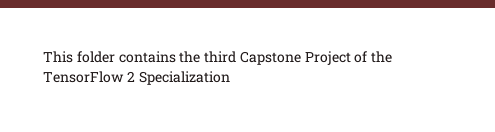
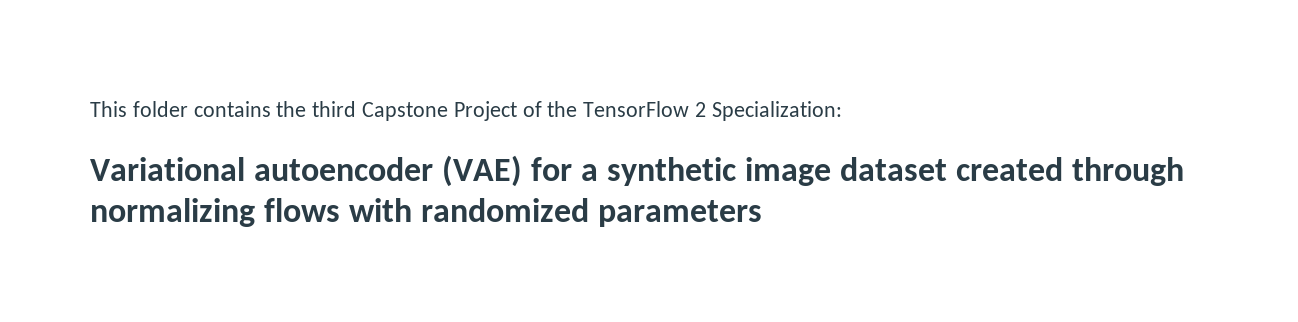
- This folder contains the third Capstone Project of the TensorFlow 2 Specialization
+ This folder contains the third Capstone Project of the TensorFlow 2 Specialization:
+ Variational autoencoder (VAE) for a synthetic image dataset created through normalizing flows with randomized parameters

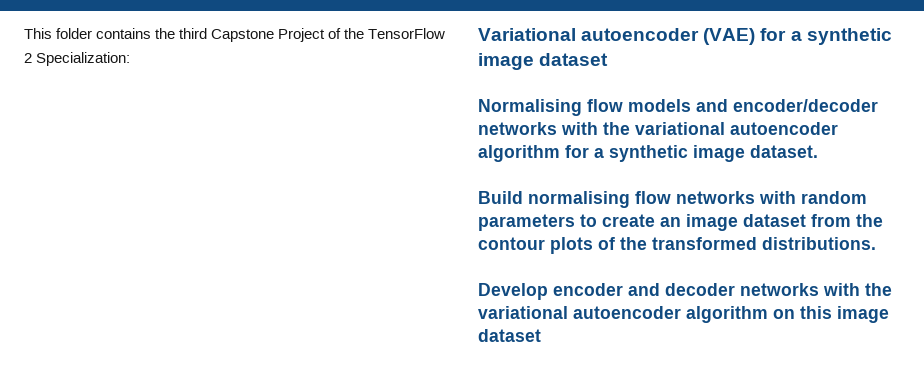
- Variational autoencoder (VAE) for a synthetic image dataset created through normalizing flows with randomized parameters
+ Variational autoencoder (VAE) for a synthetic image dataset
+ Normalising flow models and encoder/decoder networks with the variational autoencoder algorithm for a synthetic image dataset.
+ Build normalising flow networks with random parameters to create an image dataset from the contour plots of the transformed distributions.
+ Develop encoder and decoder networks with the variational autoencoder algorithm on this image dataset

